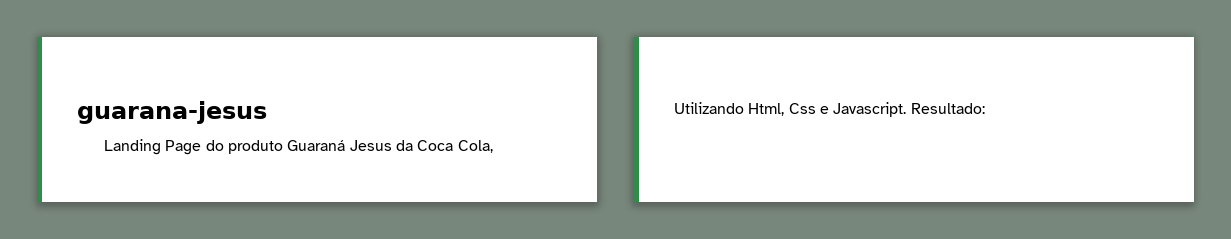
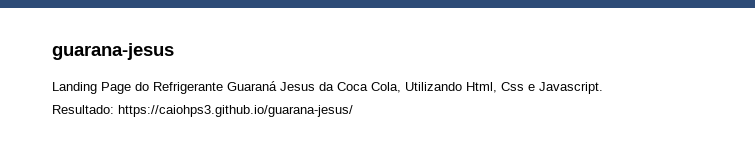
- Landing Page do produto Guaraná Jesus da Coca Cola, Utilizando Html, Css e Javascript. Resultado:
+ Landing Page do Refrigerante Guaraná Jesus da Coca Cola, Utilizando Html, Css e Javascript.
+ Resultado: https://caiohps3.github.io/guarana-jesus/

